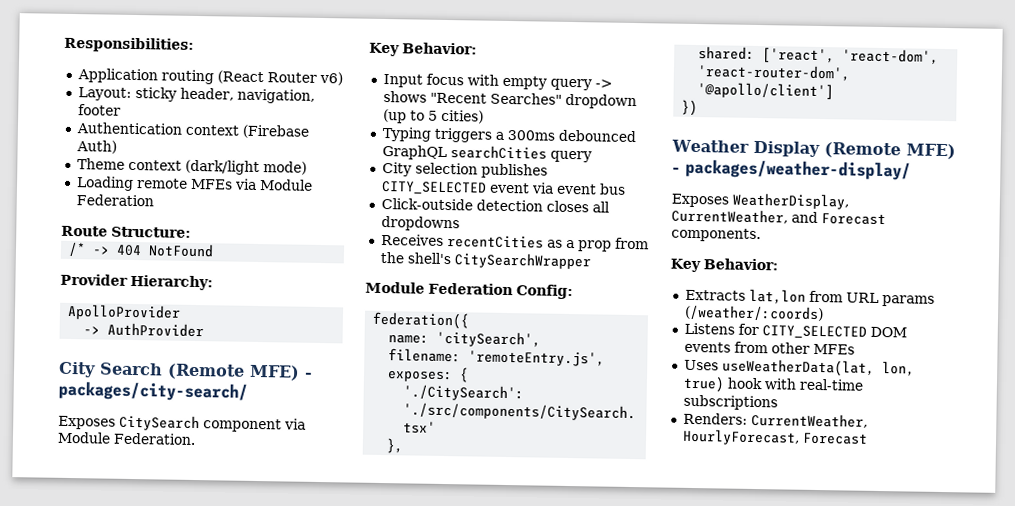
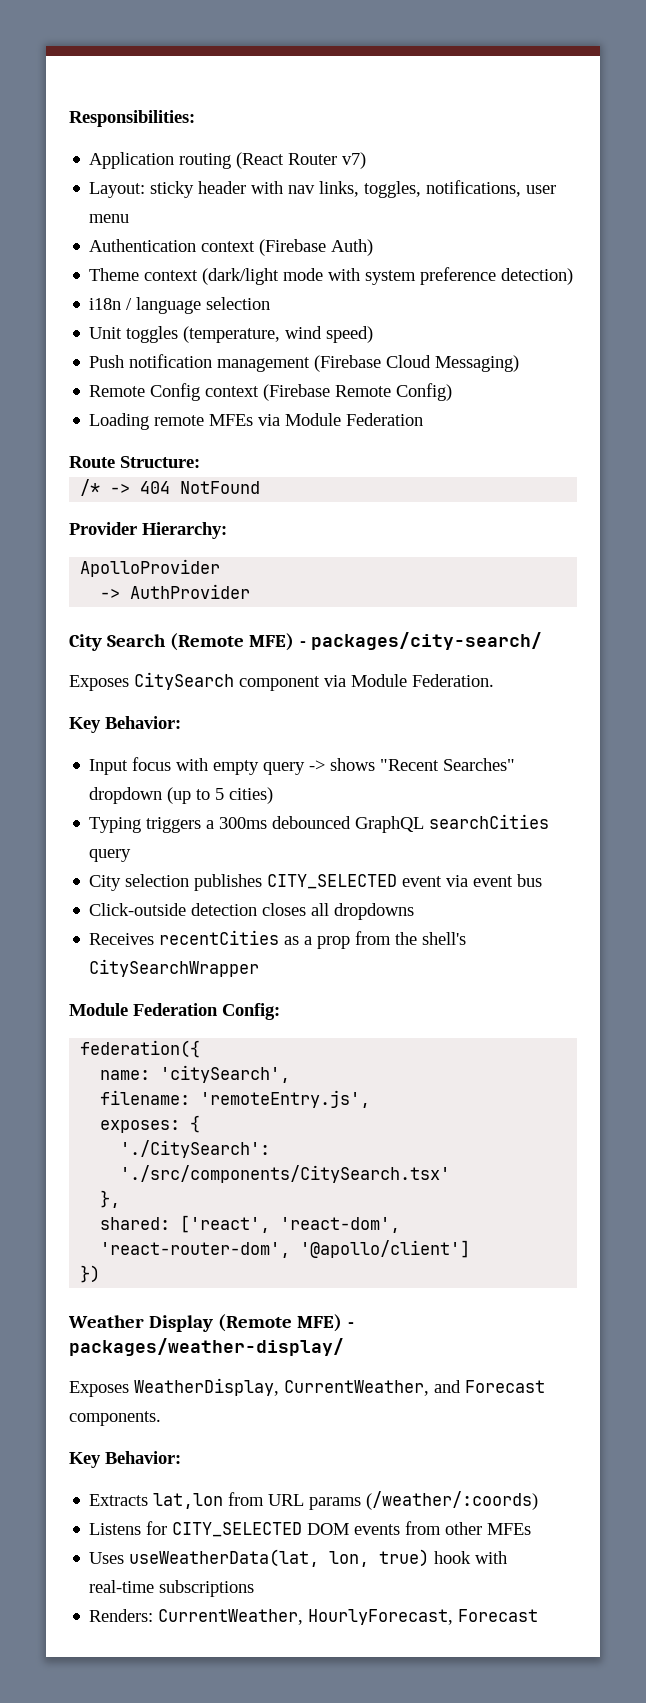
- Application routing (React Router v6)
+ Application routing (React Router v7)
- Layout: sticky header, navigation, footer
+ Layout: sticky header with nav links, toggles, notifications, user menu
- Theme context (dark/light mode)
+ Theme context (dark/light mode with system preference detection)
+ i18n / language selection
+ Unit toggles (temperature, wind speed)
+ Push notification management (Firebase Cloud Messaging)
+ Remote Config context (Firebase Remote Config)

